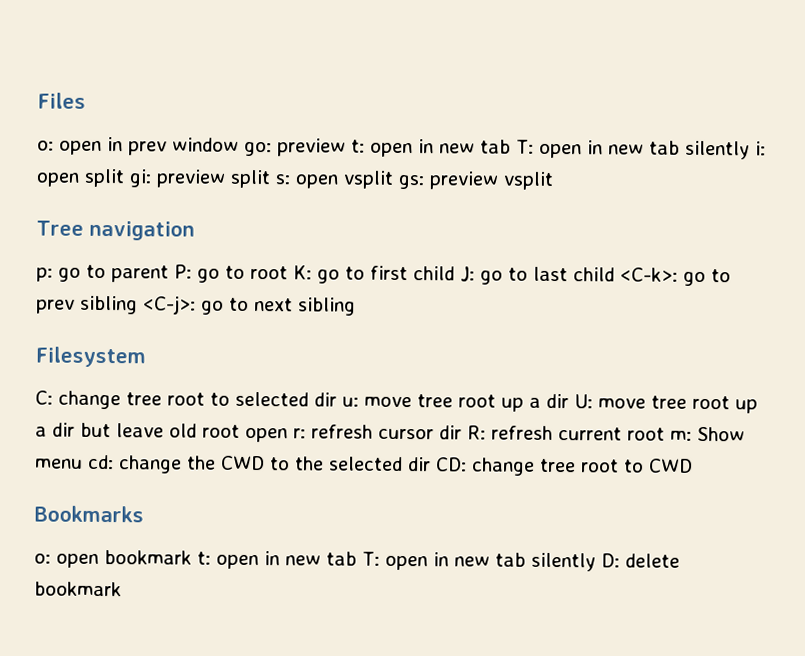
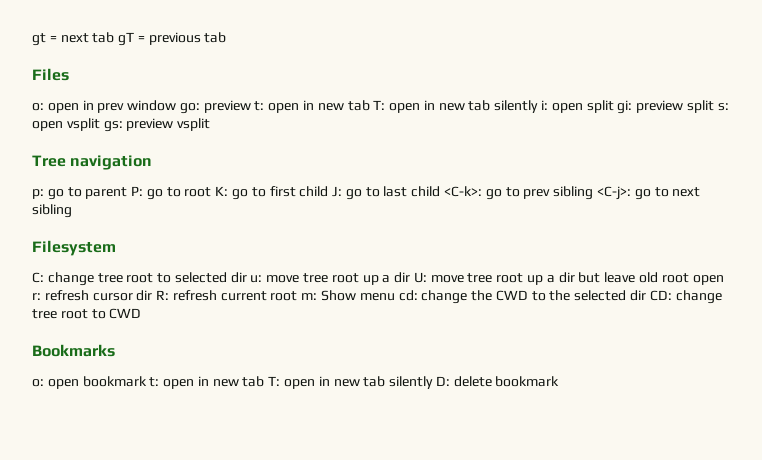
+ gt = next tab gT = previous tab

